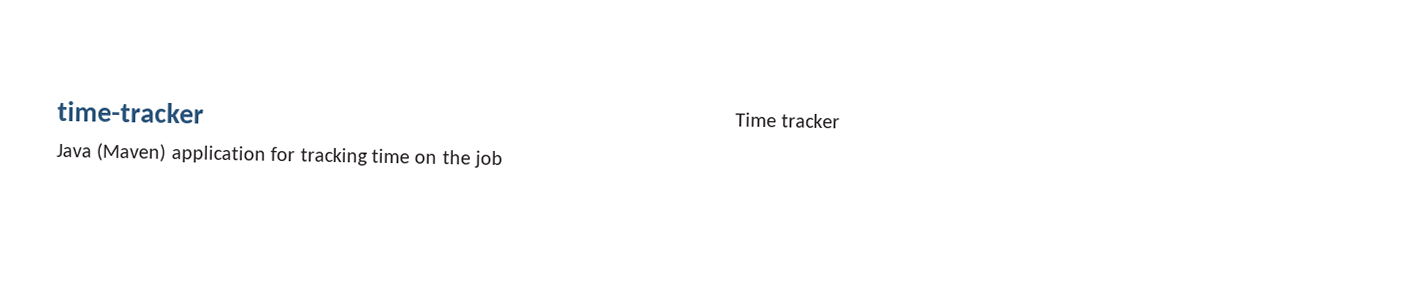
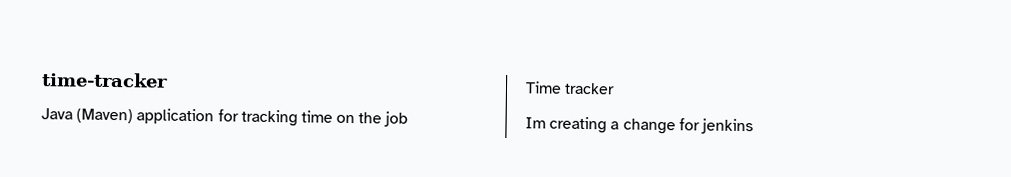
+ Im creating a change for jenkins

